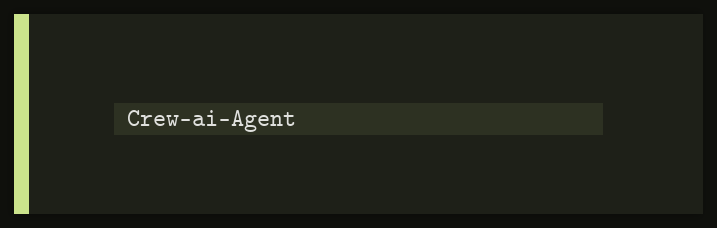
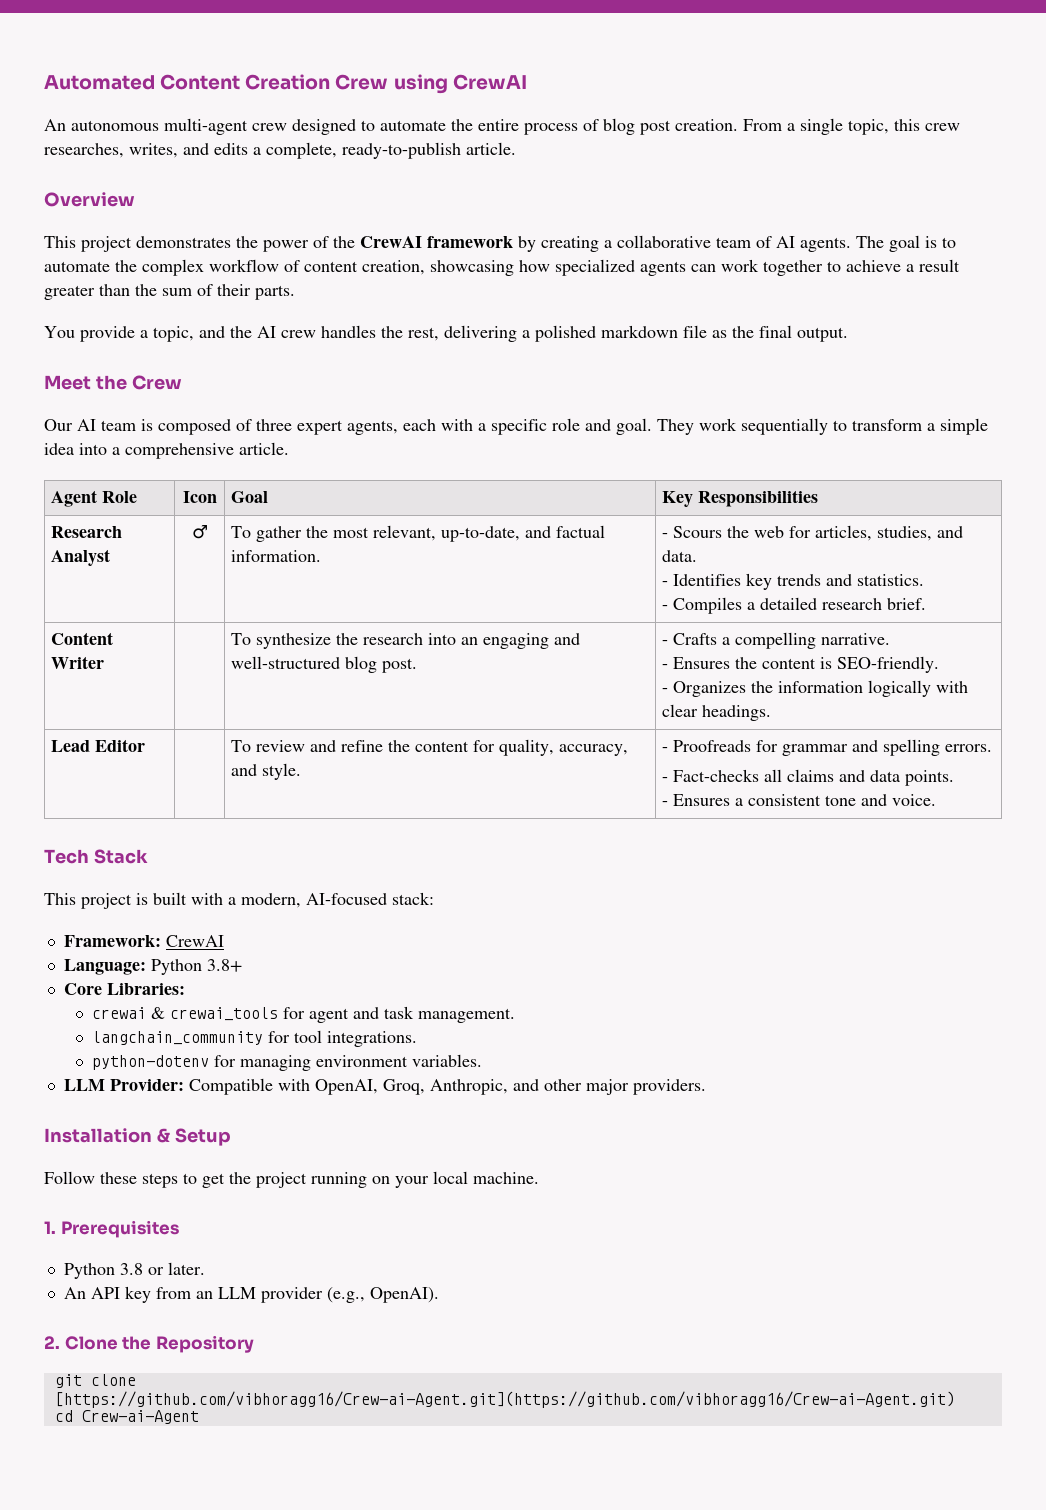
- Crew-ai-Agent
+ Automated Content Creation Crew using CrewAI
+ An autonomous multi-agent crew designed to automate the entire process of blog post creation. From a single topic, this crew researches, writes, and edits a complete, ready-to-publish article.
+ Overview
+ This project demonstrates the power of the CrewAI framework by creating a collaborative team of AI agents. The goal is to automate the complex workflow of content creation, showcasing how specialized agents can work together to achieve a result greater than the sum of their parts.
+ You provide a topic, and the AI crew handles the rest, delivering a polished markdown file as the final output.
+ Meet the Crew
+ Our AI team is composed of three expert agents, each with a specific role and goal. They work sequentially to transform a simple idea into a comprehensive article.
+ Agent Role | Icon | Goal | Key Responsibilities
+ Research Analyst | ♂ | To gather the most relevant, up-to-date, and factual information. | - Scours the web for articles, studies, and data.
+ - Identifies key trends and statistics.
+ - Compiles a detailed research brief.
+ Content Writer | | To synthesize the research into an engaging and well-structured blog post. | - Crafts a compelling narrative.
+ - Ensures the content is SEO-friendly.
+ - Organizes the information logically with clear headings.
+ Lead Editor | | To review and refine the content for quality, accuracy, and style. | - Proofreads for grammar and spelling errors.
+ - Fact-checks all claims and data points.
+ - Ensures a consistent tone and voice.
+ Tech Stack
+ This project is built with a modern, AI-focused stack:
+ Framework: CrewAI
+ Language: Python 3.8+
+ Core Libraries:
+ crewai & crewai_tools for agent and task management.
+ langchain_community for tool integrations.
+ python-dotenv for managing environment variables.
+ LLM Provider: Compatible with OpenAI, Groq, Anthropic, and other major providers.
+ Installation & Setup
+ Follow these steps to get the project running on your local machine.
+ 1. Prerequisites
+ Python 3.8 or later.
+ An API key from an LLM provider (e.g., OpenAI).
+ 2. Clone the Repository
+ git clone [https://github.com/vibhoragg16/Crew-ai-Agent.git](https://github.com/vibhoragg16/Crew-ai-Agent.git)
+ cd Crew-ai-Agent

